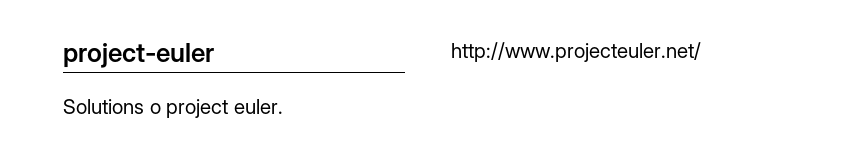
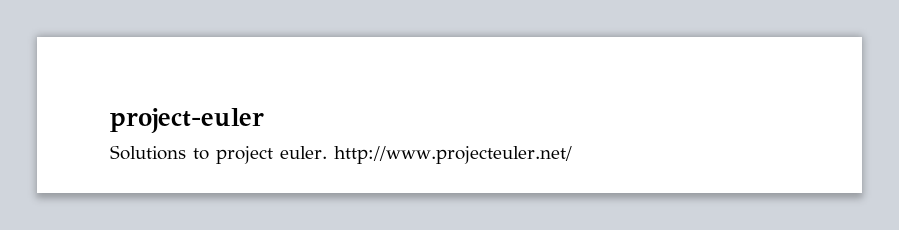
- Solutions o project euler. http://www.projecteuler.net/
+ Solutions to project euler. http://www.projecteuler.net/

